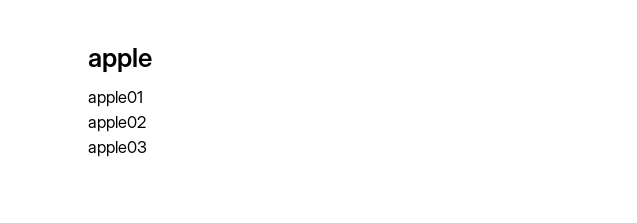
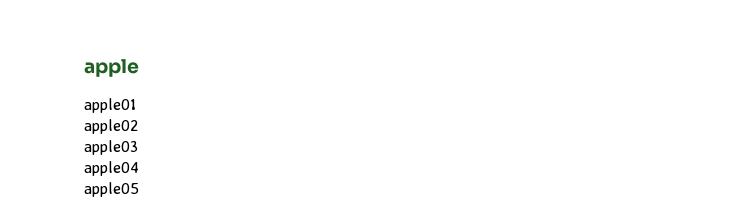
+ apple04
+ apple05

